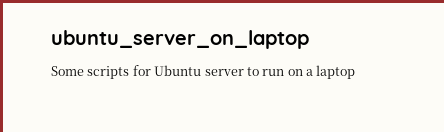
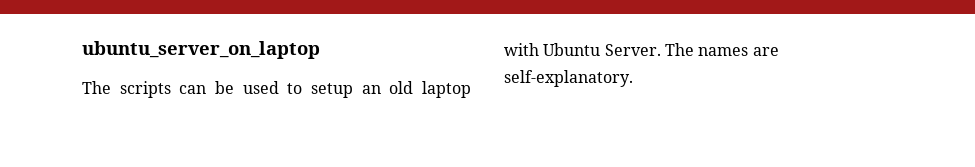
- Some scripts for Ubuntu server to run on a laptop
+ The scripts can be used to setup an old laptop with Ubuntu Server. The names are self-explanatory.

